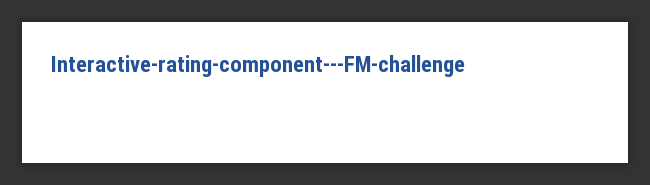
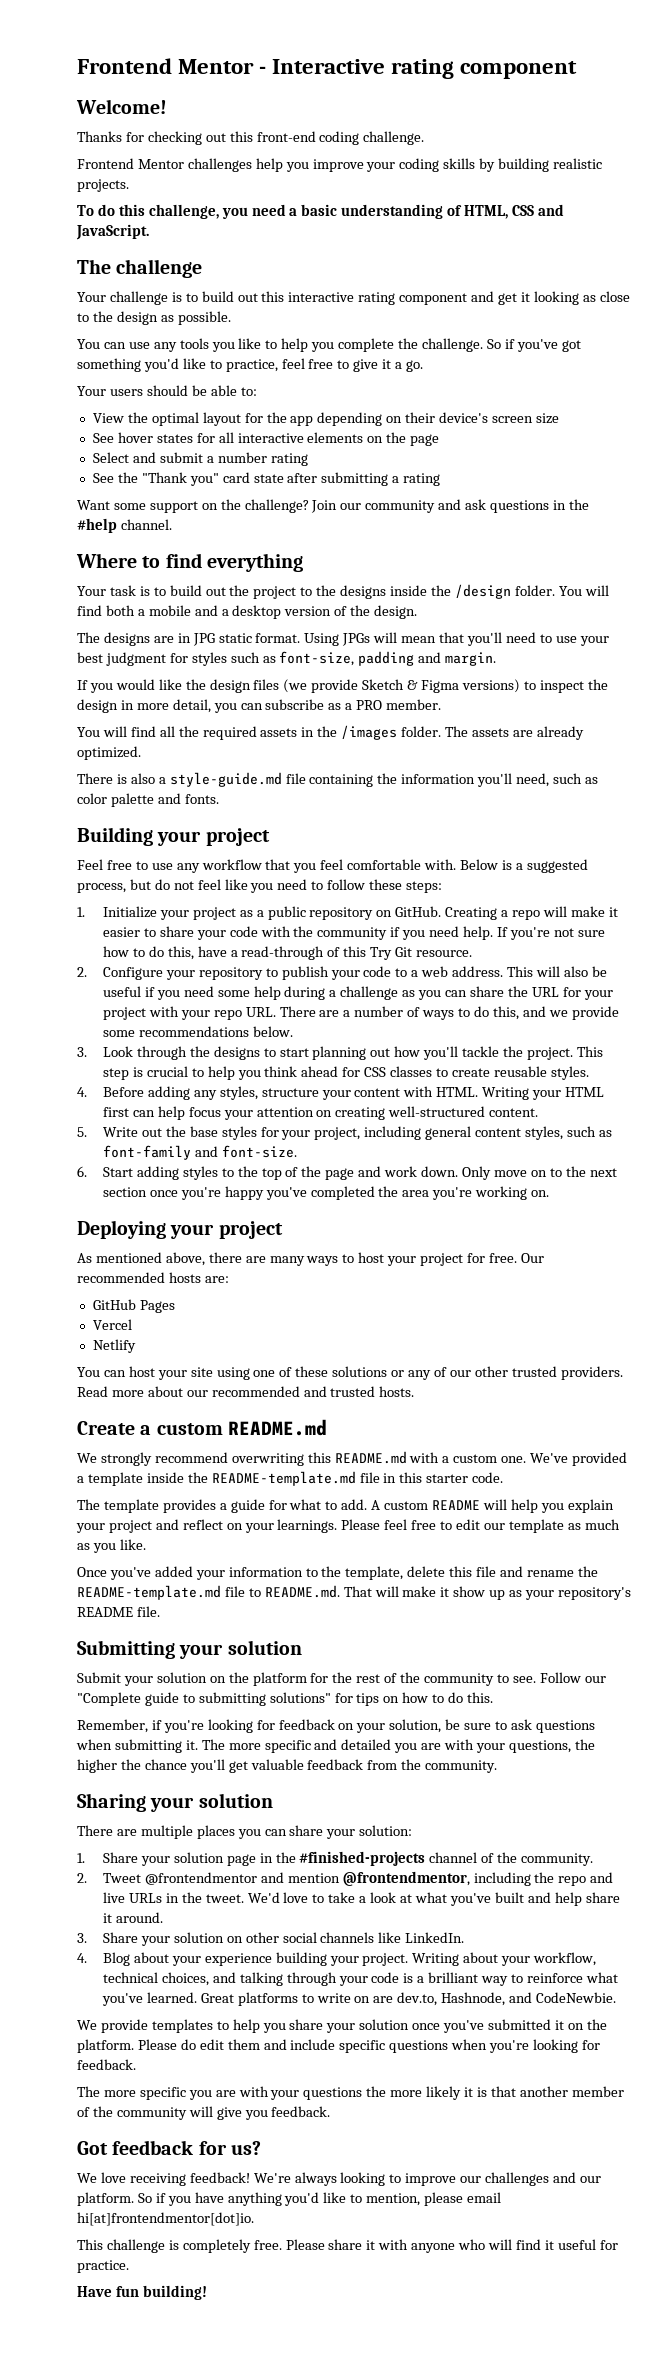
- Interactive-rating-component---FM-challenge
+ Frontend Mentor - Interactive rating component
+ Welcome!
+ Thanks for checking out this front-end coding challenge.
+ Frontend Mentor challenges help you improve your coding skills by building realistic projects.
+ To do this challenge, you need a basic understanding of HTML, CSS and JavaScript.
+ The challenge
+ Your challenge is to build out this interactive rating component and get it looking as close to the design as possible.
+ You can use any tools you like to help you complete the challenge. So if you've got something you'd like to practice, feel free to give it a go.
+ Your users should be able to:
+ View the optimal layout for the app depending on their device's screen size
+ See hover states for all interactive elements on the page
+ Select and submit a number rating
+ See the "Thank you" card state after submitting a rating
+ Want some support on the challenge? Join our community and ask questions in the #help channel.
+ Where to find everything
+ Your task is to build out the project to the designs inside the /design folder. You will find both a mobile and a desktop version of the design.
+ The designs are in JPG static format. Using JPGs will mean that you'll need to use your best judgment for styles such as font-size, padding and margin.
+ If you would like the design files (we provide Sketch & Figma versions) to inspect the design in more detail, you can subscribe as a PRO member.
+ You will find all the required assets in the /images folder. The assets are already optimized.
+ There is also a style-guide.md file containing the information you'll need, such as color palette and fonts.
+ Building your project
+ Feel free to use any workflow that you feel comfortable with. Below is a suggested process, but do not feel like you need to follow these steps:
+ 1. Initialize your project as a public repository on GitHub. Creating a repo will make it easier to share your code with the community if you need help. If you're not sure how to do this, have a read-through of this Try Git resource.
+ 2. Configure your repository to publish your code to a web address. This will also be useful if you need some help during a challenge as you can share the URL for your project with your repo URL. There are a number of ways to do this, and we provide some recommendations below.
+ 3. Look through the designs to start planning out how you'll tackle the project. This step is crucial to help you think ahead for CSS classes to create reusable styles.
+ 4. Before adding any styles, structure your content with HTML. Writing your HTML first can help focus your attention on creating well-structured content.
+ 5. Write out the base styles for your project, including general content styles, such as font-family and font-size.
+ 6. Start adding styles to the top of the page and work down. Only move on to the next section once you're happy you've completed the area you're working on.
+ Deploying your project
+ As mentioned above, there are many ways to host your project for free. Our recommended hosts are:
+ GitHub Pages
+ Vercel
+ Netlify
+ You can host your site using one of these solutions or any of our other trusted providers. Read more about our recommended and trusted hosts.
+ Create a custom README.md
+ We strongly recommend overwriting this README.md with a custom one. We've provided a template inside the README-template.md file in this starter code.
+ The template provides a guide for what to add. A custom README will help you explain your project and reflect on your learnings. Please feel free to edit our template as much as you like.
+ Once you've added your information to the template, delete this file and rename the README-template.md file to README.md. That will make it show up as your repository's README file.
+ Submitting your solution
+ Submit your solution on the platform for the rest of the community to see. Follow our "Complete guide to submitting solutions" for tips on how to do this.
+ Remember, if you're looking for feedback on your solution, be sure to ask questions when submitting it. The more specific and detailed you are with your questions, the higher the chance you'll get valuable feedback from the community.
+ Sharing your solution
+ There are multiple places you can share your solution:
+ 1. Share your solution page in the #finished-projects channel of the community.
+ 2. Tweet @frontendmentor and mention @frontendmentor, including the repo and live URLs in the tweet. We'd love to take a look at what you've built and help share it around.
+ 3. Share your solution on other social channels like LinkedIn.
+ 4. Blog about your experience building your project. Writing about your workflow, technical choices, and talking through your code is a brilliant way to reinforce what you've learned. Great platforms to write on are dev.to, Hashnode, and CodeNewbie.
+ We provide templates to help you share your solution once you've submitted it on the platform. Please do edit them and include specific questions when you're looking for feedback.
+ The more specific you are with your questions the more likely it is that another member of the community will give you feedback.
+ Got feedback for us?
+ We love receiving feedback! We're always looking to improve our challenges and our platform. So if you have anything you'd like to mention, please email hi[at]frontendmentor[dot]io.
+ This challenge is completely free. Please share it with anyone who will find it useful for practice.
+ Have fun building!

